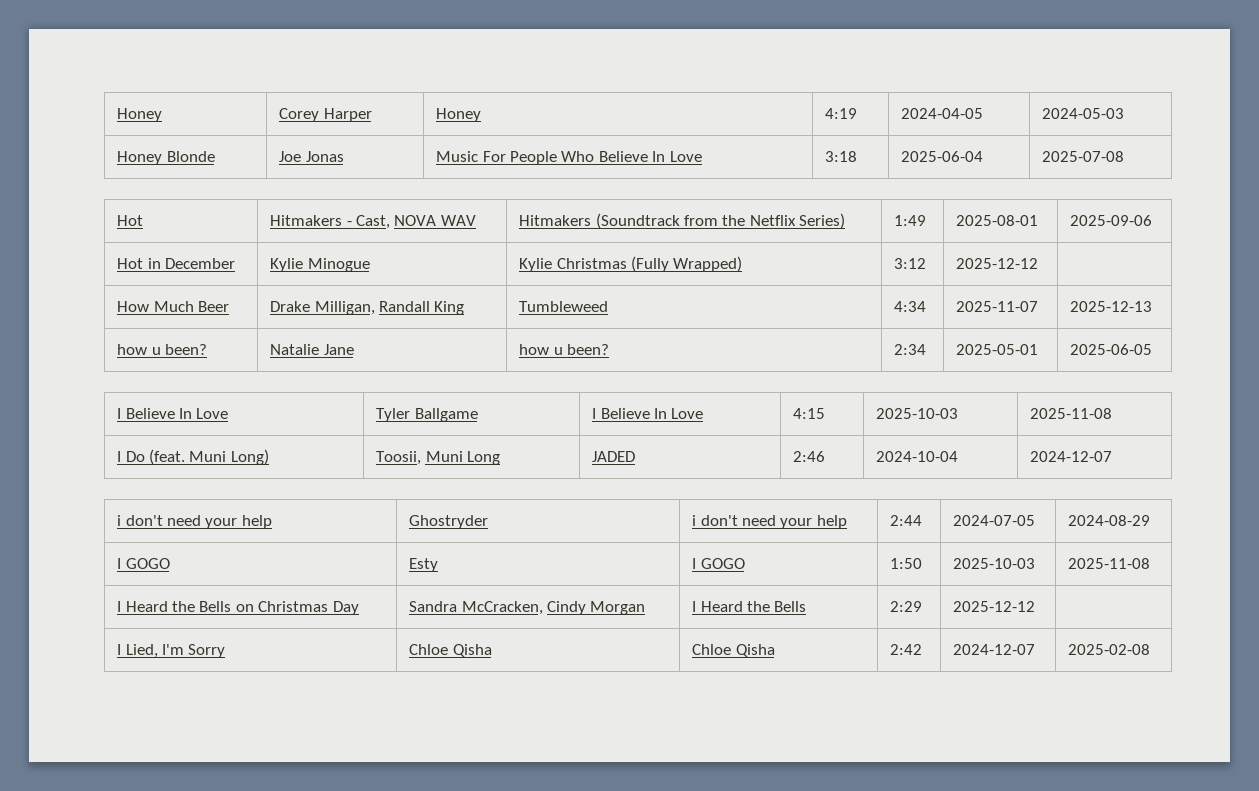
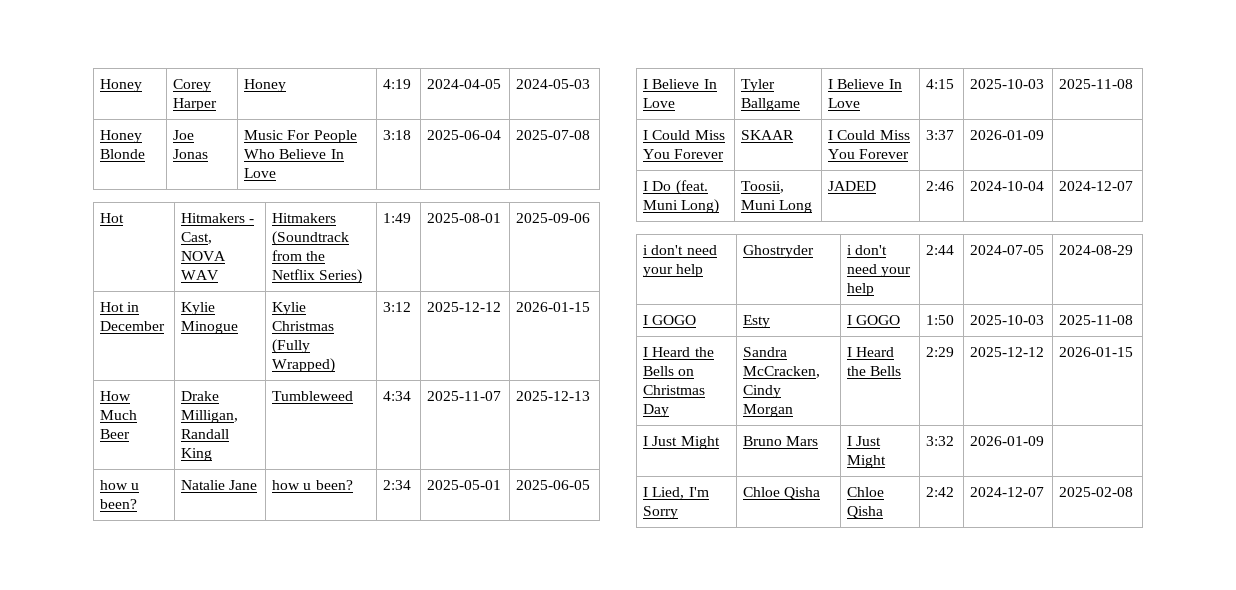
- Hot in December | Kylie Minogue | Kylie Christmas (Fully Wrapped) | 3:12 | 2025-12-12 |
+ Hot in December | Kylie Minogue | Kylie Christmas (Fully Wrapped) | 3:12 | 2025-12-12 | 2026-01-15
+ I Could Miss You Forever | SKAAR | I Could Miss You Forever | 3:37 | 2026-01-09 |
- I Heard the Bells on Christmas Day | Sandra McCracken, Cindy Morgan | I Heard the Bells | 2:29 | 2025-12-12 |
+ I Heard the Bells on Christmas Day | Sandra McCracken, Cindy Morgan | I Heard the Bells | 2:29 | 2025-12-12 | 2026-01-15
+ I Just Might | Bruno Mars | I Just Might | 3:32 | 2026-01-09 |

